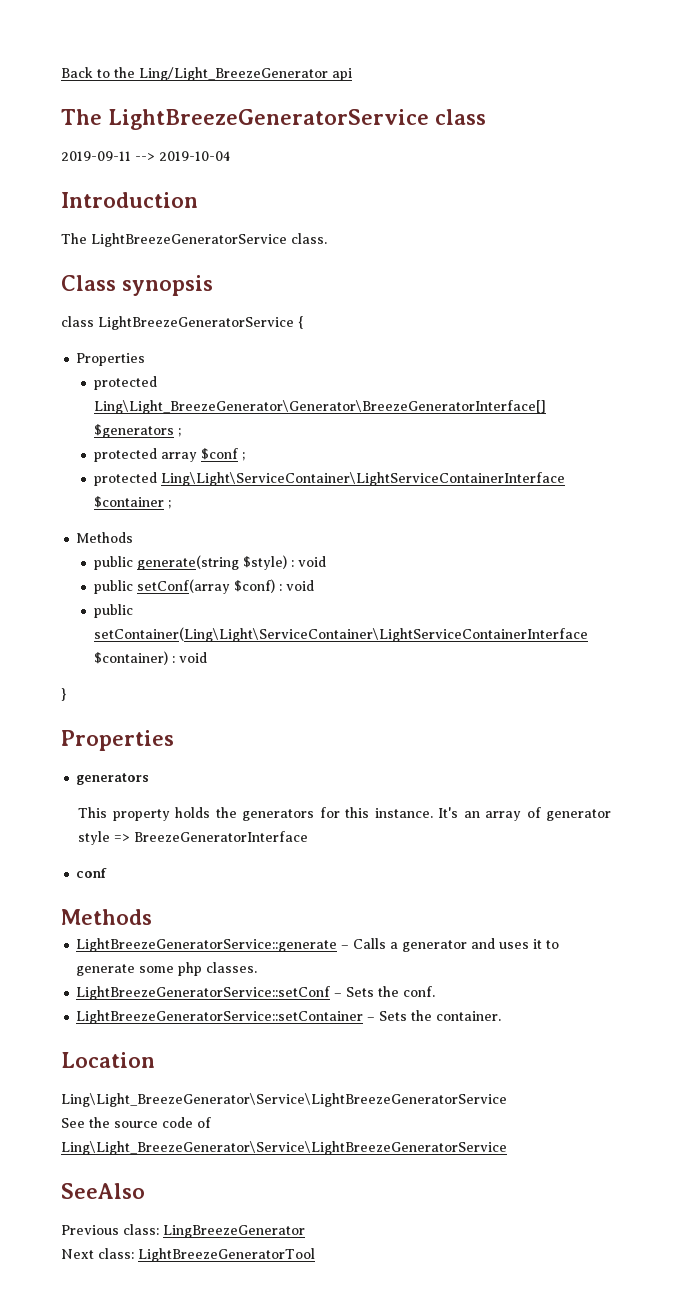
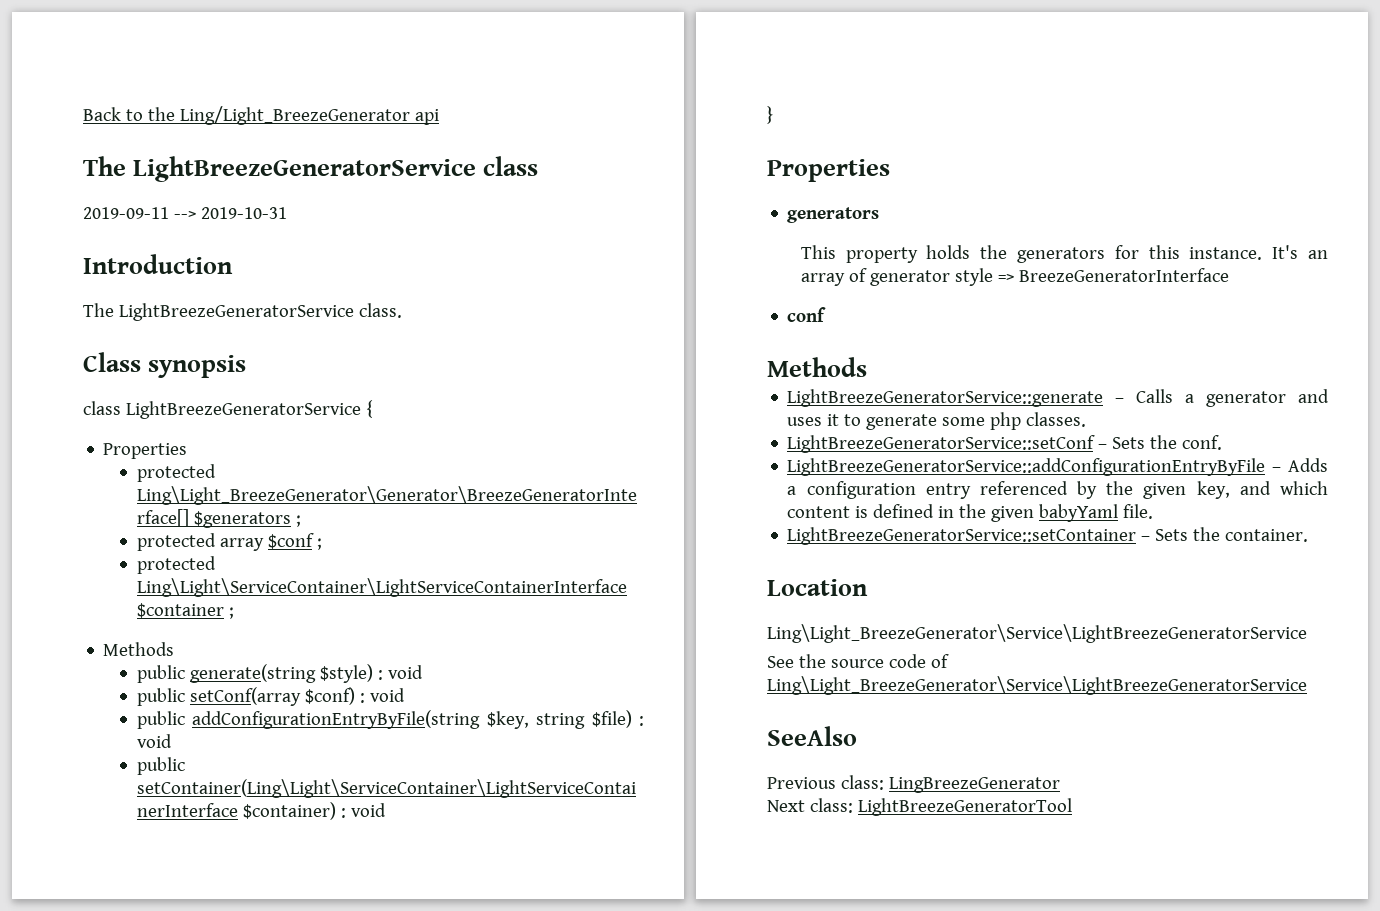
- 2019-09-11 --> 2019-10-04
+ 2019-09-11 --> 2019-10-31
+ public addConfigurationEntryByFile(string $key, string $file) : void
+ LightBreezeGeneratorService::addConfigurationEntryByFile – Adds a configuration entry referenced by the given key, and which content is defined in the given babyYaml file.

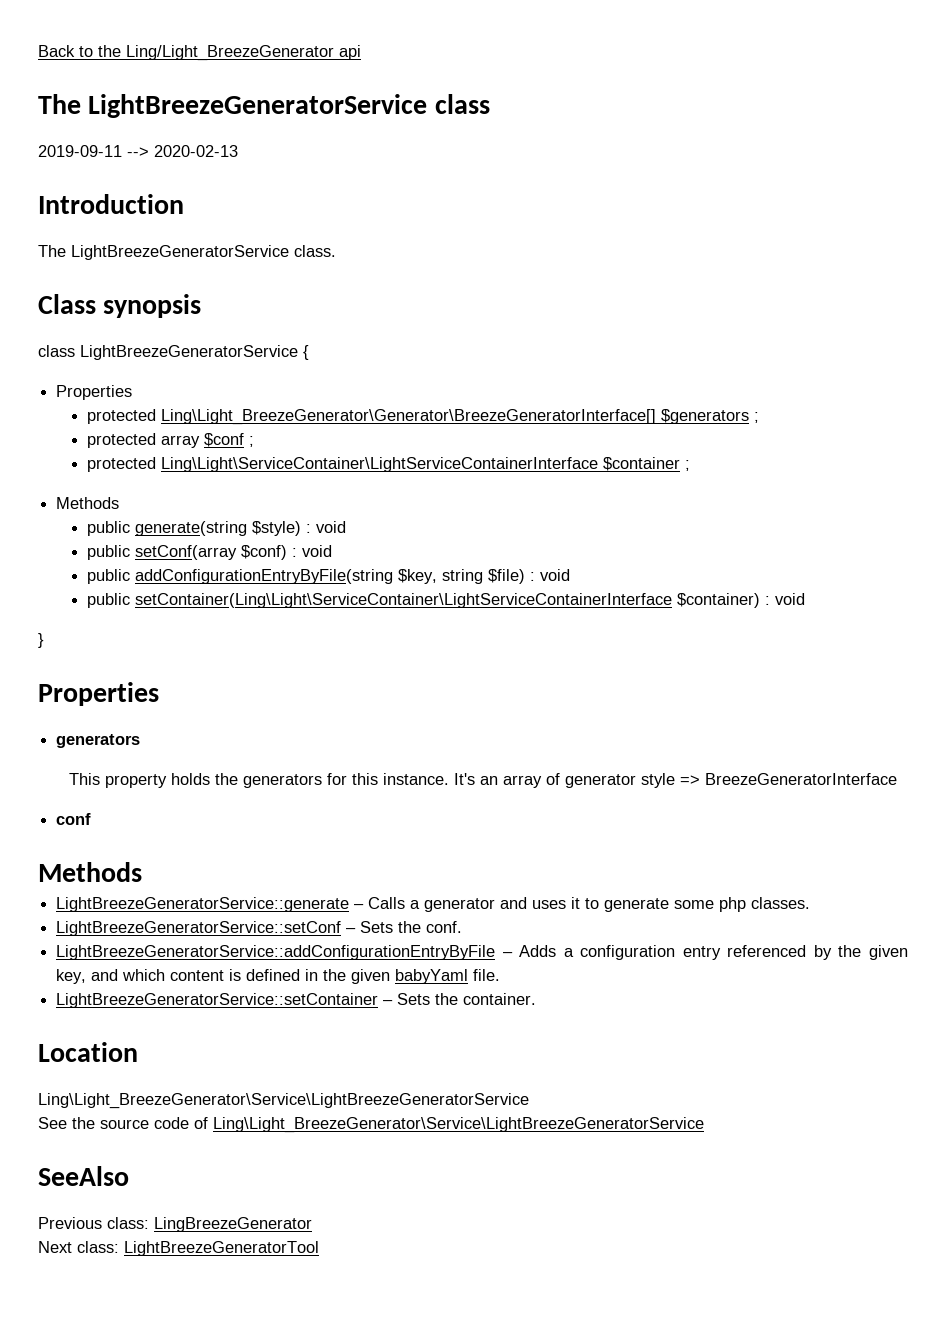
- 2019-09-11 --> 2019-10-31
+ 2019-09-11 --> 2020-02-13

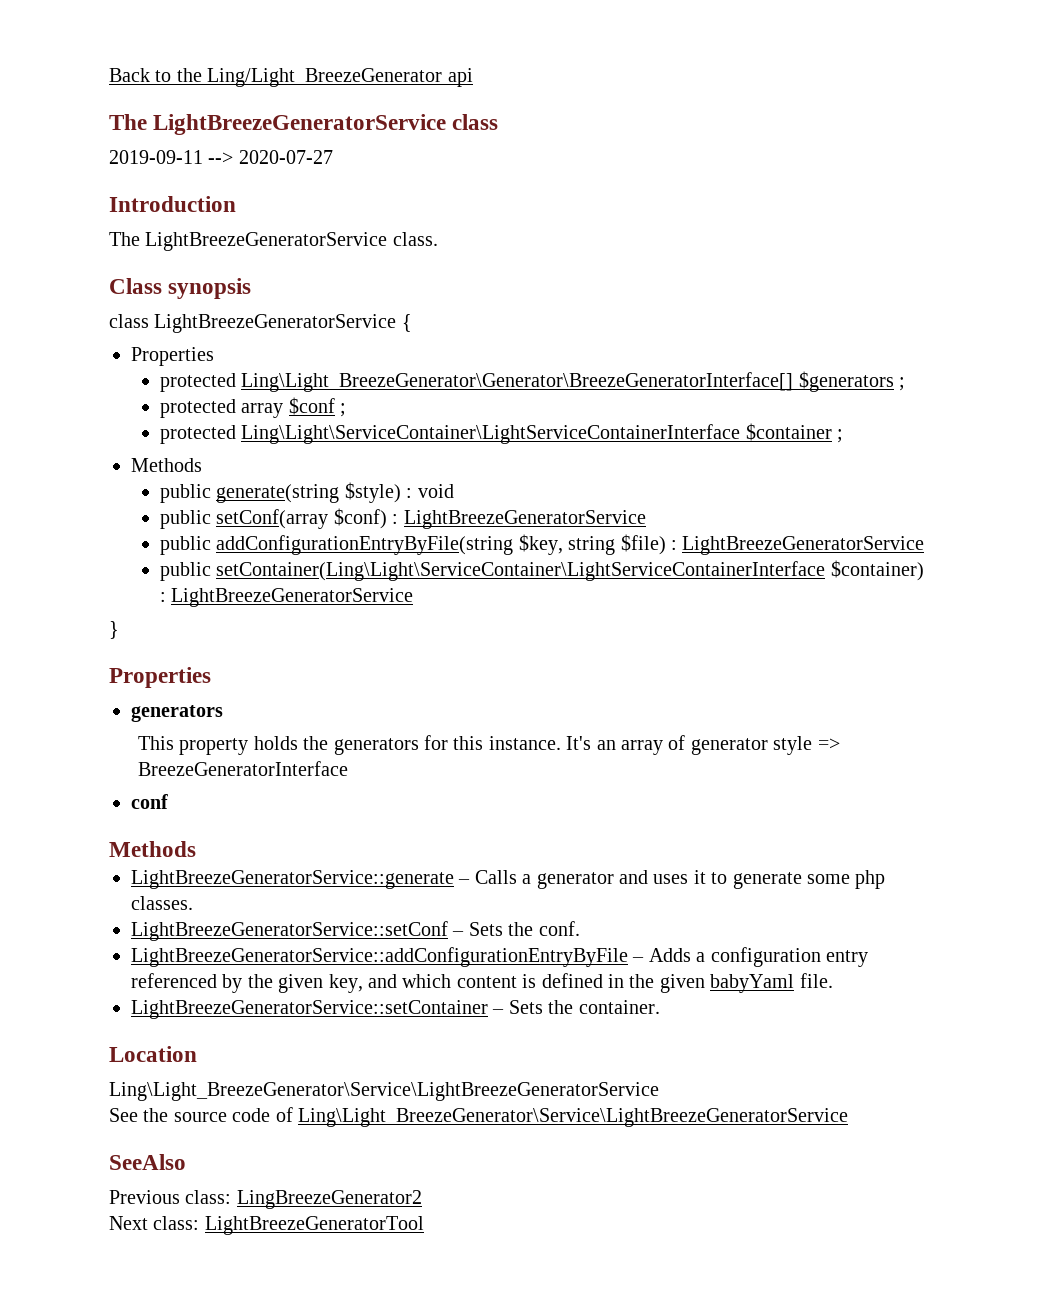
- 2019-09-11 --> 2020-02-13
+ 2019-09-11 --> 2020-07-27
- public setConf(array $conf) : void
+ public setConf(array $conf) : LightBreezeGeneratorService
- public addConfigurationEntryByFile(string $key, string $file) : void
+ public addConfigurationEntryByFile(string $key, string $file) : LightBreezeGeneratorService
- public setContainer(Ling\Light\ServiceContainer\LightServiceContainerInterface $container) : void
+ public setContainer(Ling\Light\ServiceContainer\LightServiceContainerInterface $container) : LightBreezeGeneratorService
- Previous class: LingBreezeGenerator
+ Previous class: LingBreezeGenerator2

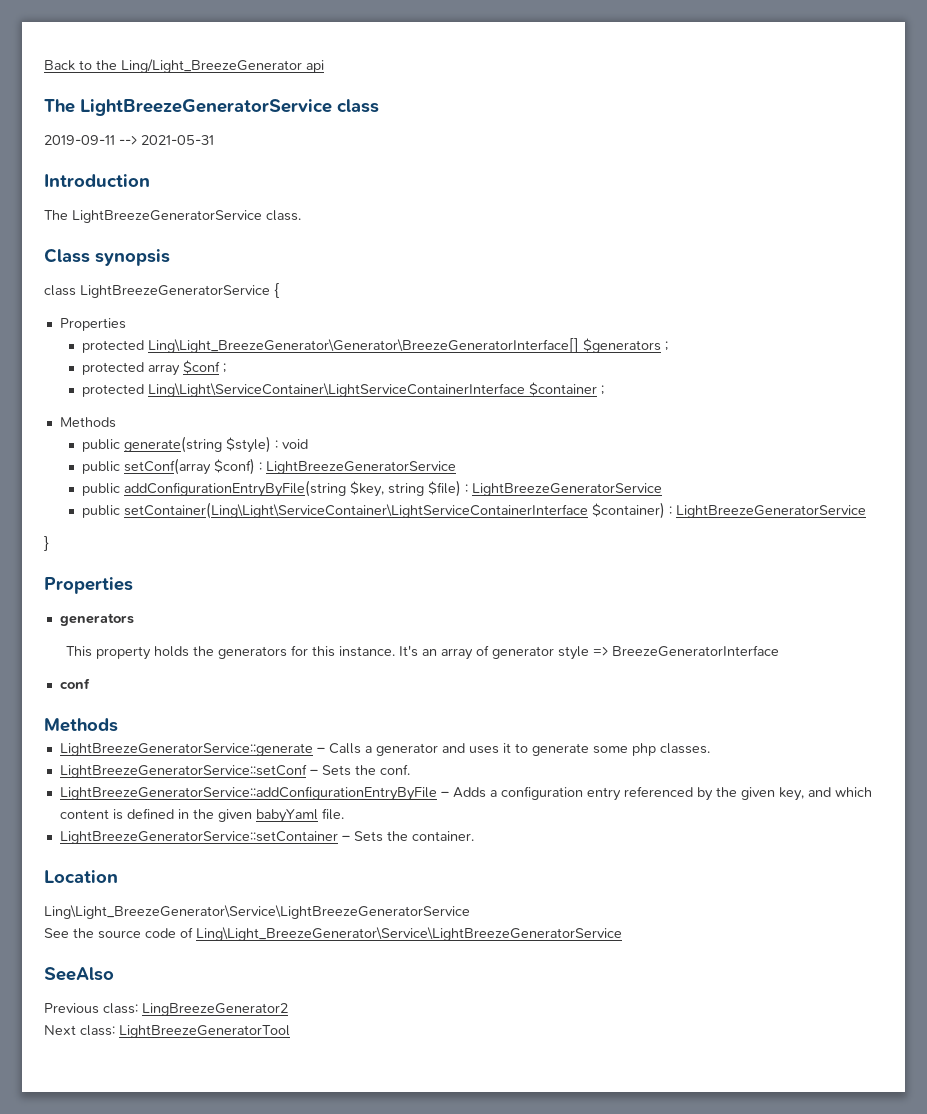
- 2019-09-11 --> 2020-07-27
+ 2019-09-11 --> 2021-05-31

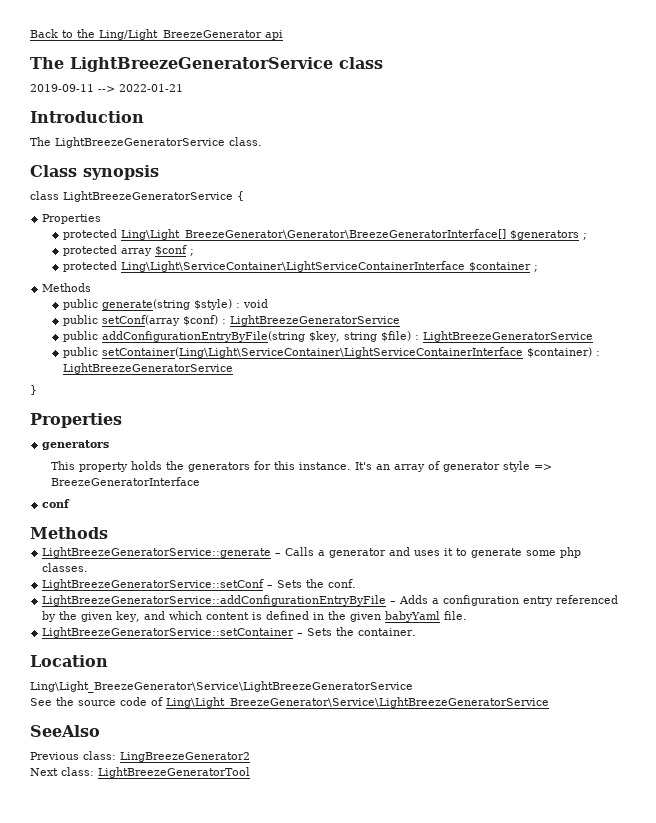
- 2019-09-11 --> 2021-05-31
+ 2019-09-11 --> 2022-01-21

